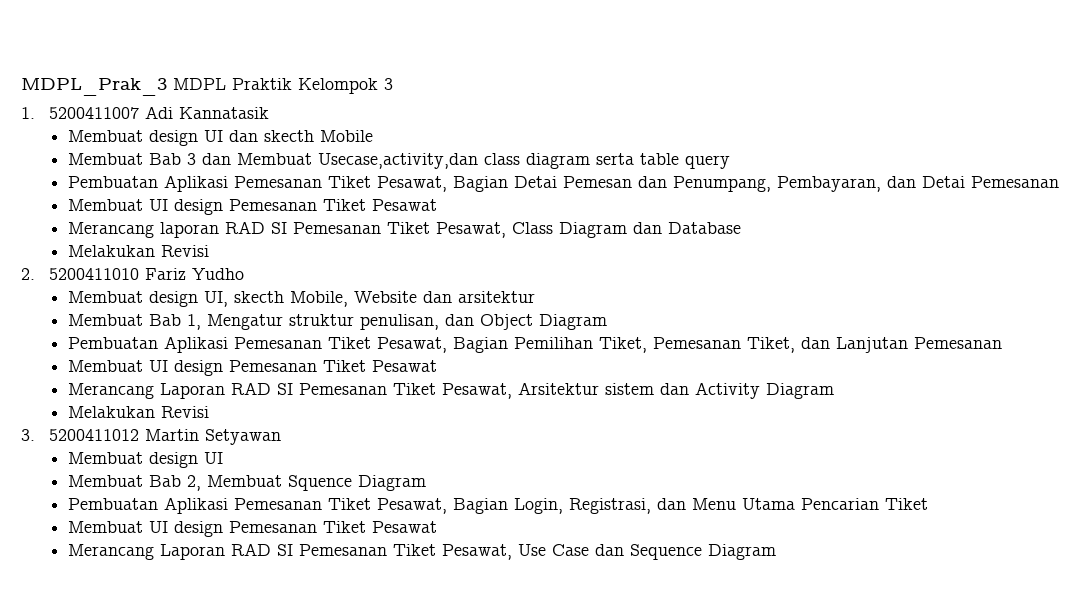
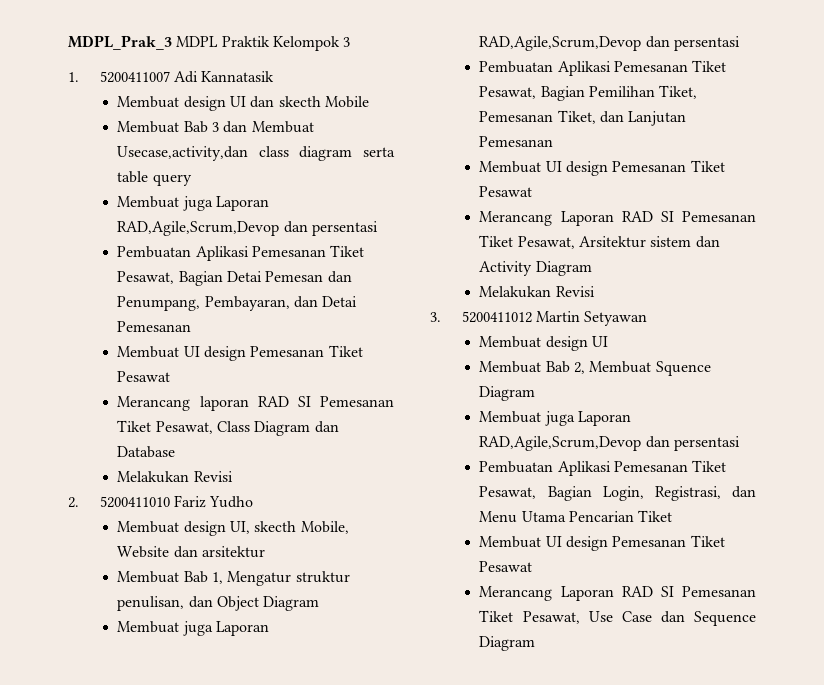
  Membuat Bab 3 dan Membuat Usecase,activity,dan class diagram serta table query
+ Membuat juga Laporan RAD,Agile,Scrum,Devop dan persentasi
  Membuat Bab 1, Mengatur struktur penulisan, dan Object Diagram
+ Membuat juga Laporan RAD,Agile,Scrum,Devop dan persentasi
  Membuat Bab 2, Membuat Squence Diagram
+ Membuat juga Laporan RAD,Agile,Scrum,Devop dan persentasi

